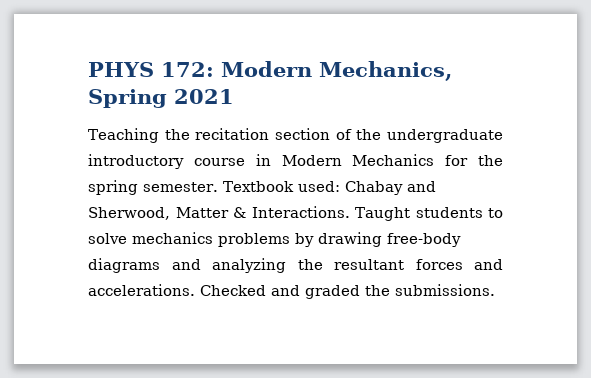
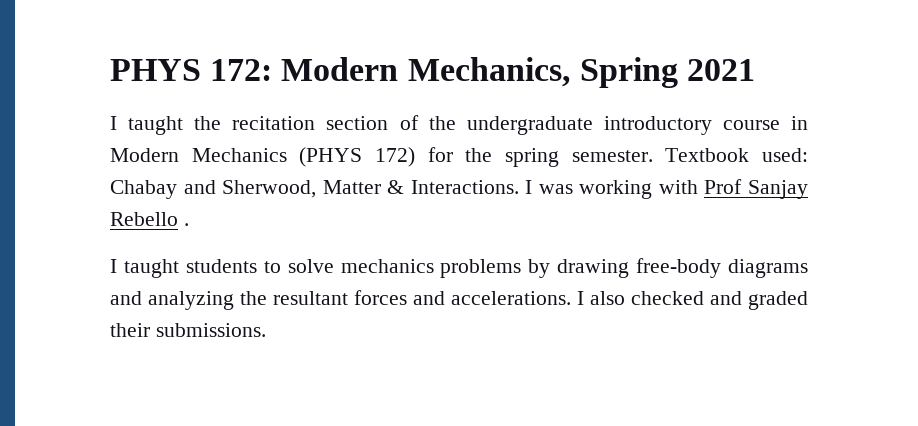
- Teaching the recitation section of the undergraduate introductory course in Modern Mechanics for the spring semester.
+ I taught the recitation section of the undergraduate introductory course in Modern Mechanics (PHYS 172) for the spring semester.
- Taught students to solve mechanics problems by drawing free-body diagrams and analyzing the resultant forces and accelerations.
+ I was working with Prof Sanjay Rebello .
+ I taught students to solve mechanics problems by drawing free-body diagrams and analyzing the resultant forces and accelerations.
- Checked and graded the submissions.
+ I also checked and graded their submissions.

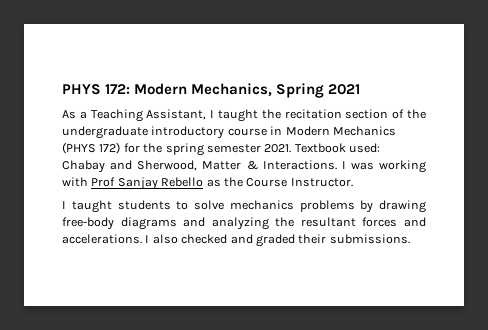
- I taught the recitation section of the undergraduate introductory course in Modern Mechanics (PHYS 172) for the spring semester.
+ As a Teaching Assistant, I taught the recitation section of the undergraduate introductory course in Modern Mechanics (PHYS 172) for the spring semester 2021.
- I was working with Prof Sanjay Rebello .
+ I was working with Prof Sanjay Rebello as the Course Instructor.

